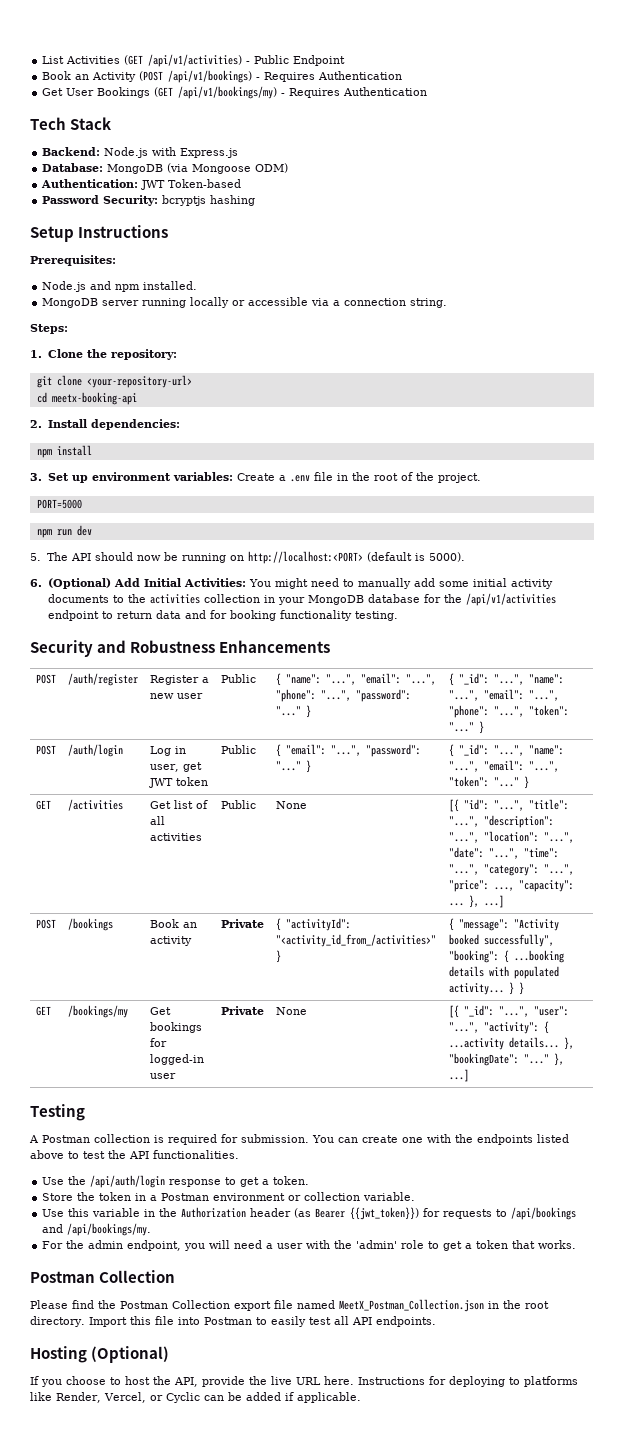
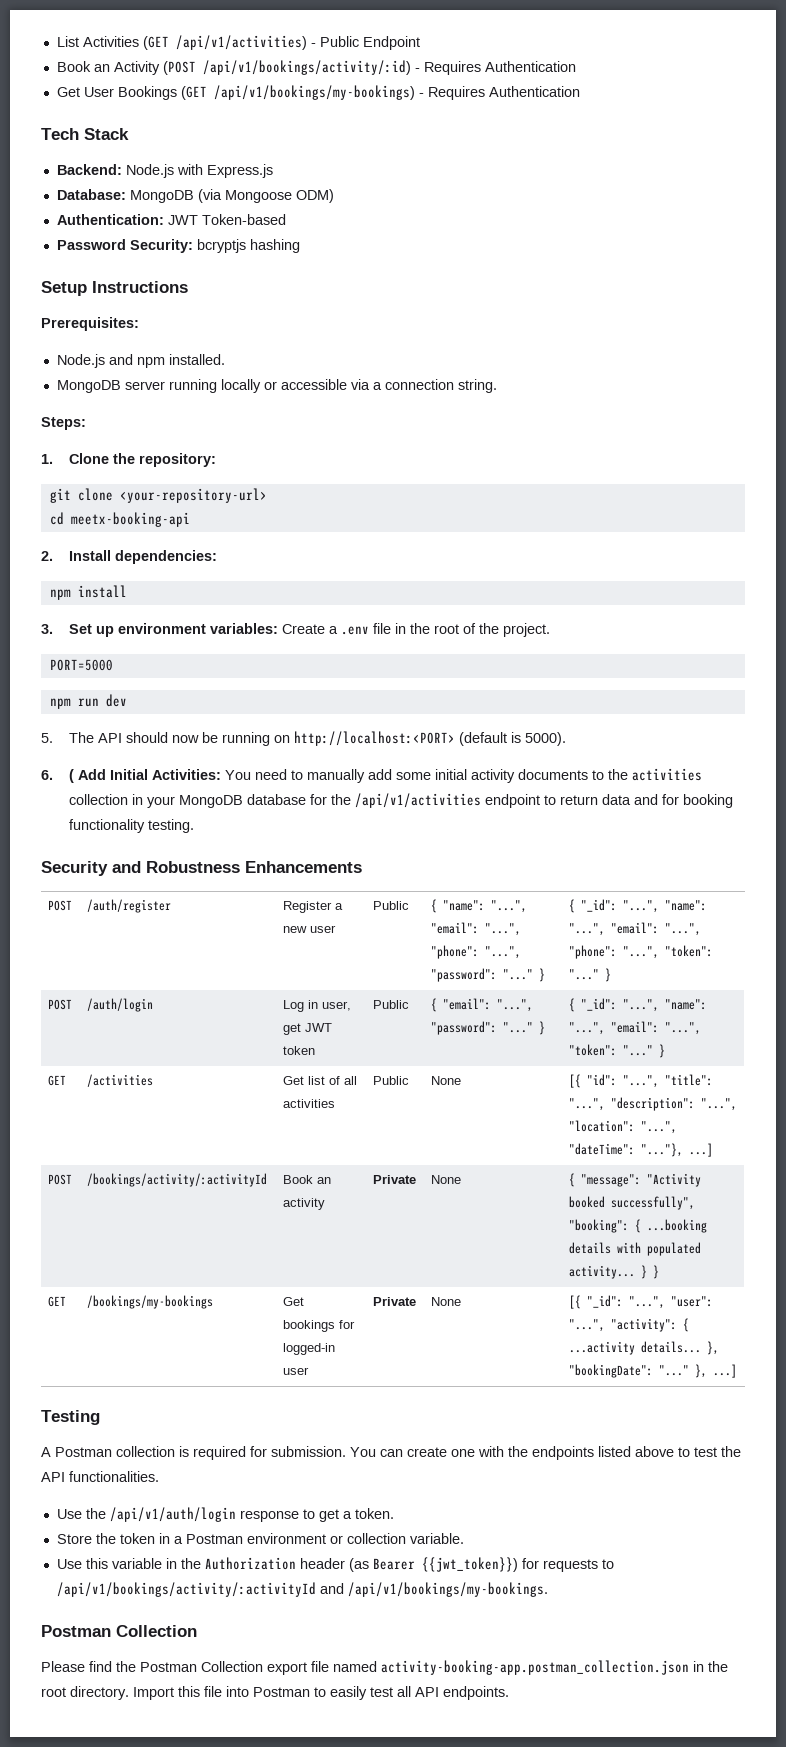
- Book an Activity (POST /api/v1/bookings) - Requires Authentication
+ Book an Activity (POST /api/v1/bookings/activity/:id) - Requires Authentication
- Get User Bookings (GET /api/v1/bookings/my) - Requires Authentication
+ Get User Bookings (GET /api/v1/bookings/my-bookings) - Requires Authentication
- 6. (Optional) Add Initial Activities: You might need to manually add some initial activity documents to the activities collection in your MongoDB database for the /api/v1/activities endpoint to return data and for booking functionality testing.
+ 6. ( Add Initial Activities: You need to manually add some initial activity documents to the activities collection in your MongoDB database for the /api/v1/activities endpoint to return data and for booking functionality testing.
- GET | /activities | Get list of all activities | Public | None | [{ "id": "...", "title": "...", "description": "...", "location": "...", "date": "...", "time": "...", "category": "...", "price": ..., "capacity": ... }, ...]
+ GET | /activities | Get list of all activities | Public | None | [{ "id": "...", "title": "...", "description": "...", "location": "...", "dateTime": "..."}, ...]
- POST | /bookings | Book an activity | Private | { "activityId": "<activity_id_from_/activities>" } | { "message": "Activity booked successfully", "booking": { ...booking details with populated activity... } }
+ POST | /bookings/activity/:activityId | Book an activity | Private | None | { "message": "Activity booked successfully", "booking": { ...booking details with populated activity... } }
- GET | /bookings/my | Get bookings for logged-in user | Private | None | [{ "_id": "...", "user": "...", "activity": { ...activity details... }, "bookingDate": "..." }, ...]
+ GET | /bookings/my-bookings | Get bookings for logged-in user | Private | None | [{ "_id": "...", "user": "...", "activity": { ...activity details... }, "bookingDate": "..." }, ...]
- Use the /api/auth/login response to get a token.
+ Use the /api/v1/auth/login response to get a token.
- Use this variable in the Authorization header (as Bearer {{jwt_token}}) for requests to /api/bookings and /api/bookings/my.
- For the admin endpoint, you will need a user with the 'admin' role to get a token that works.
+ Use this variable in the Authorization header (as Bearer {{jwt_token}}) for requests to /api/v1/bookings/activity/:activityId and /api/v1/bookings/my-bookings.
- Please find the Postman Collection export file named MeetX_Postman_Collection.json in the root directory.
+ Please find the Postman Collection export file named activity-booking-app.postman_collection.json in the root directory.
- Hosting (Optional)
- If you choose to host the API, provide the live URL here. Instructions for deploying to platforms like Render, Vercel, or Cyclic can be added if applicable.

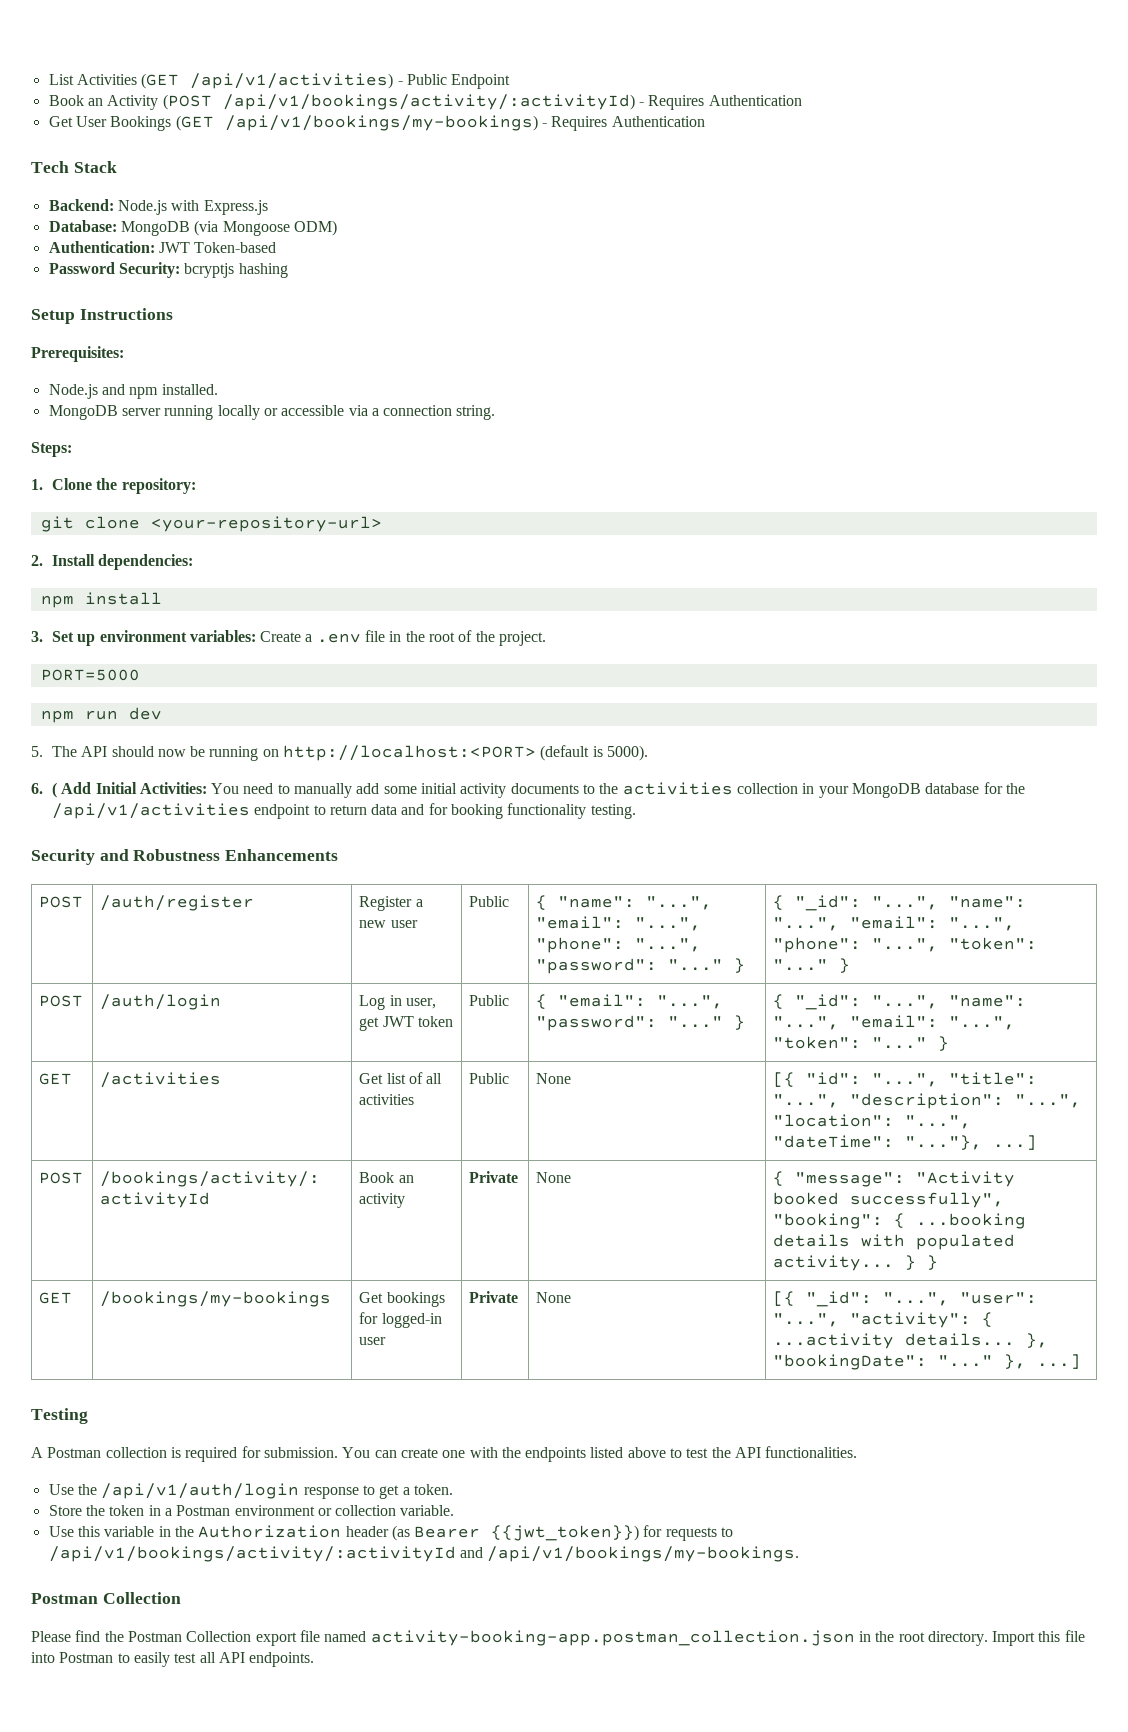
- Book an Activity (POST /api/v1/bookings/activity/:id) - Requires Authentication
+ Book an Activity (POST /api/v1/bookings/activity/:activityId) - Requires Authentication
- cd meetx-booking-api

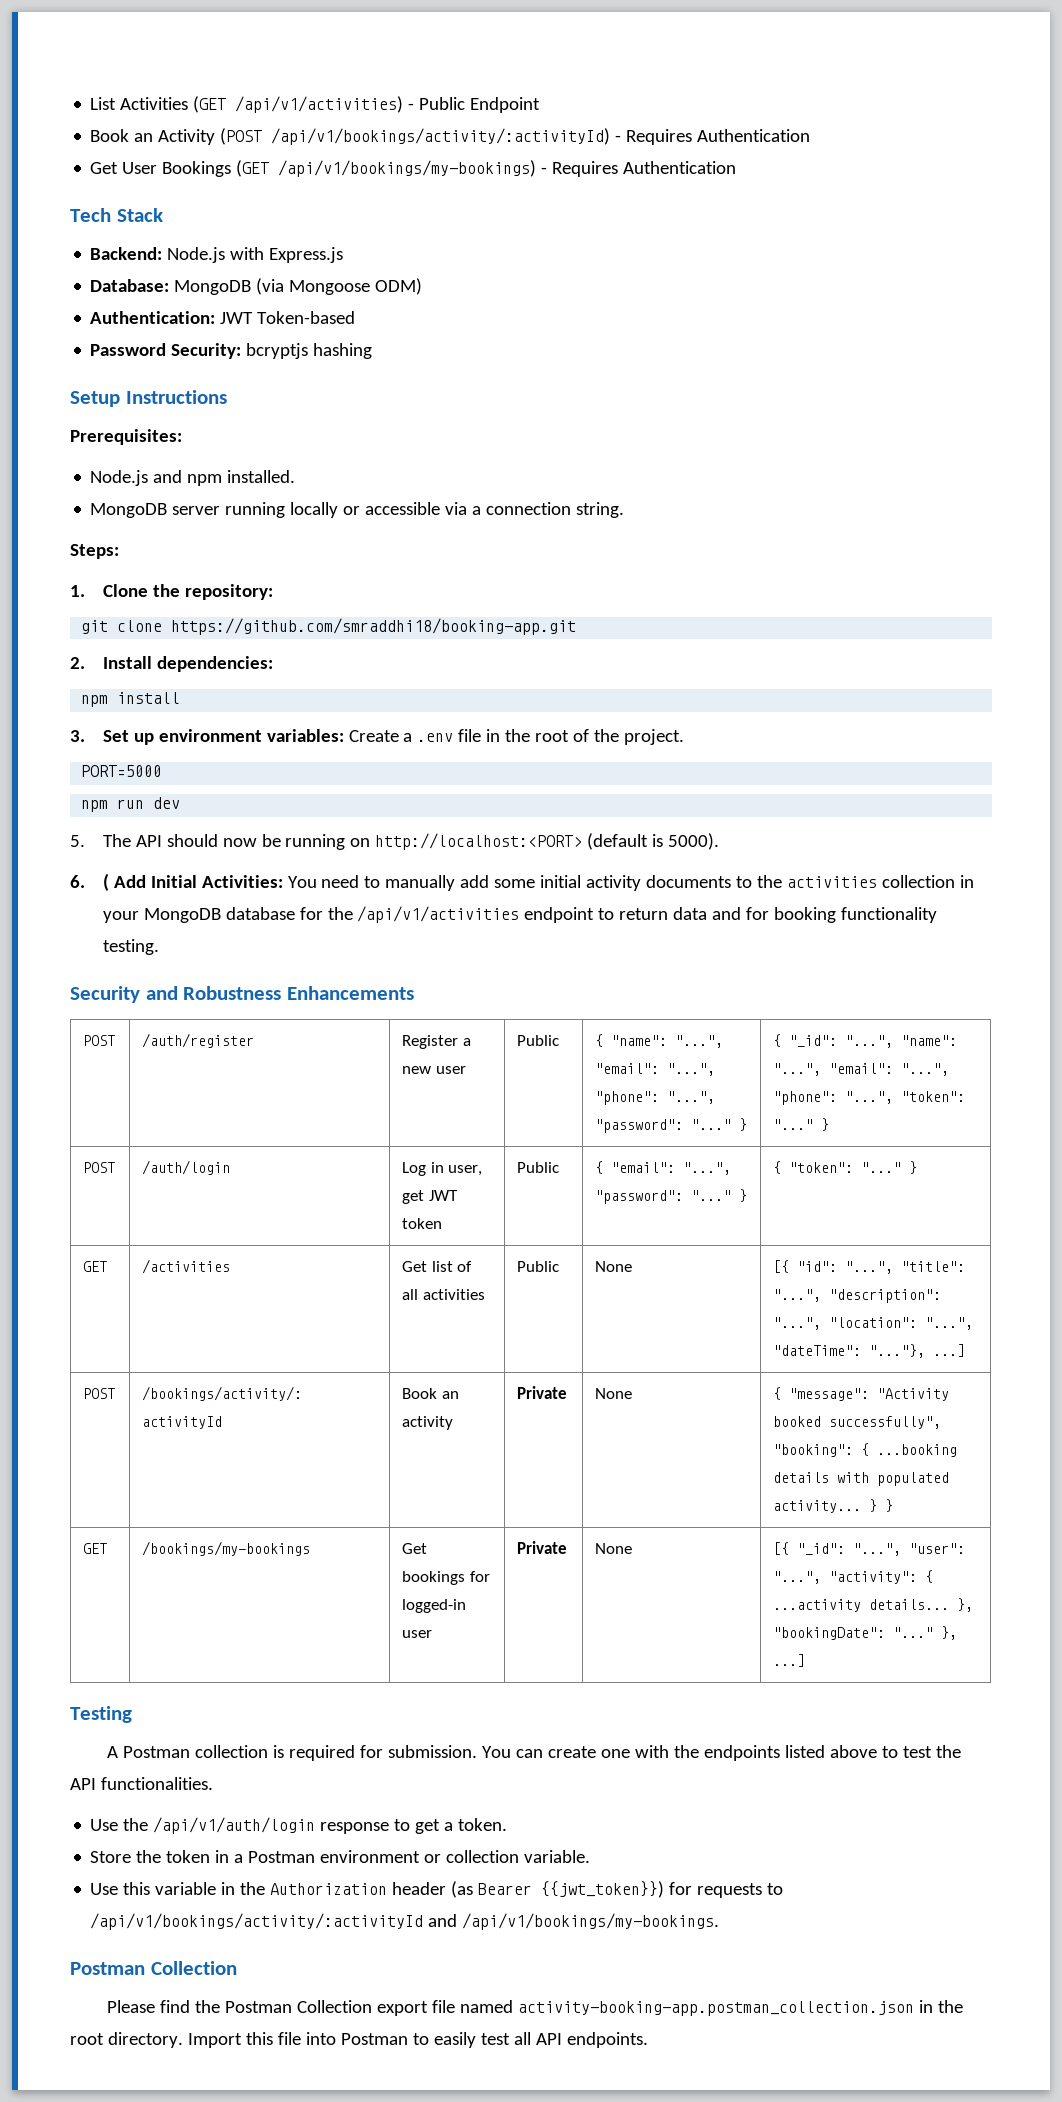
- git clone <your-repository-url>
+ git clone https://github.com/smraddhi18/booking-app.git
- POST | /auth/login | Log in user, get JWT token | Public | { "email": "...", "password": "..." } | { "_id": "...", "name": "...", "email": "...", "token": "..." }
+ POST | /auth/login | Log in user, get JWT token | Public | { "email": "...", "password": "..." } | { "token": "..." }

